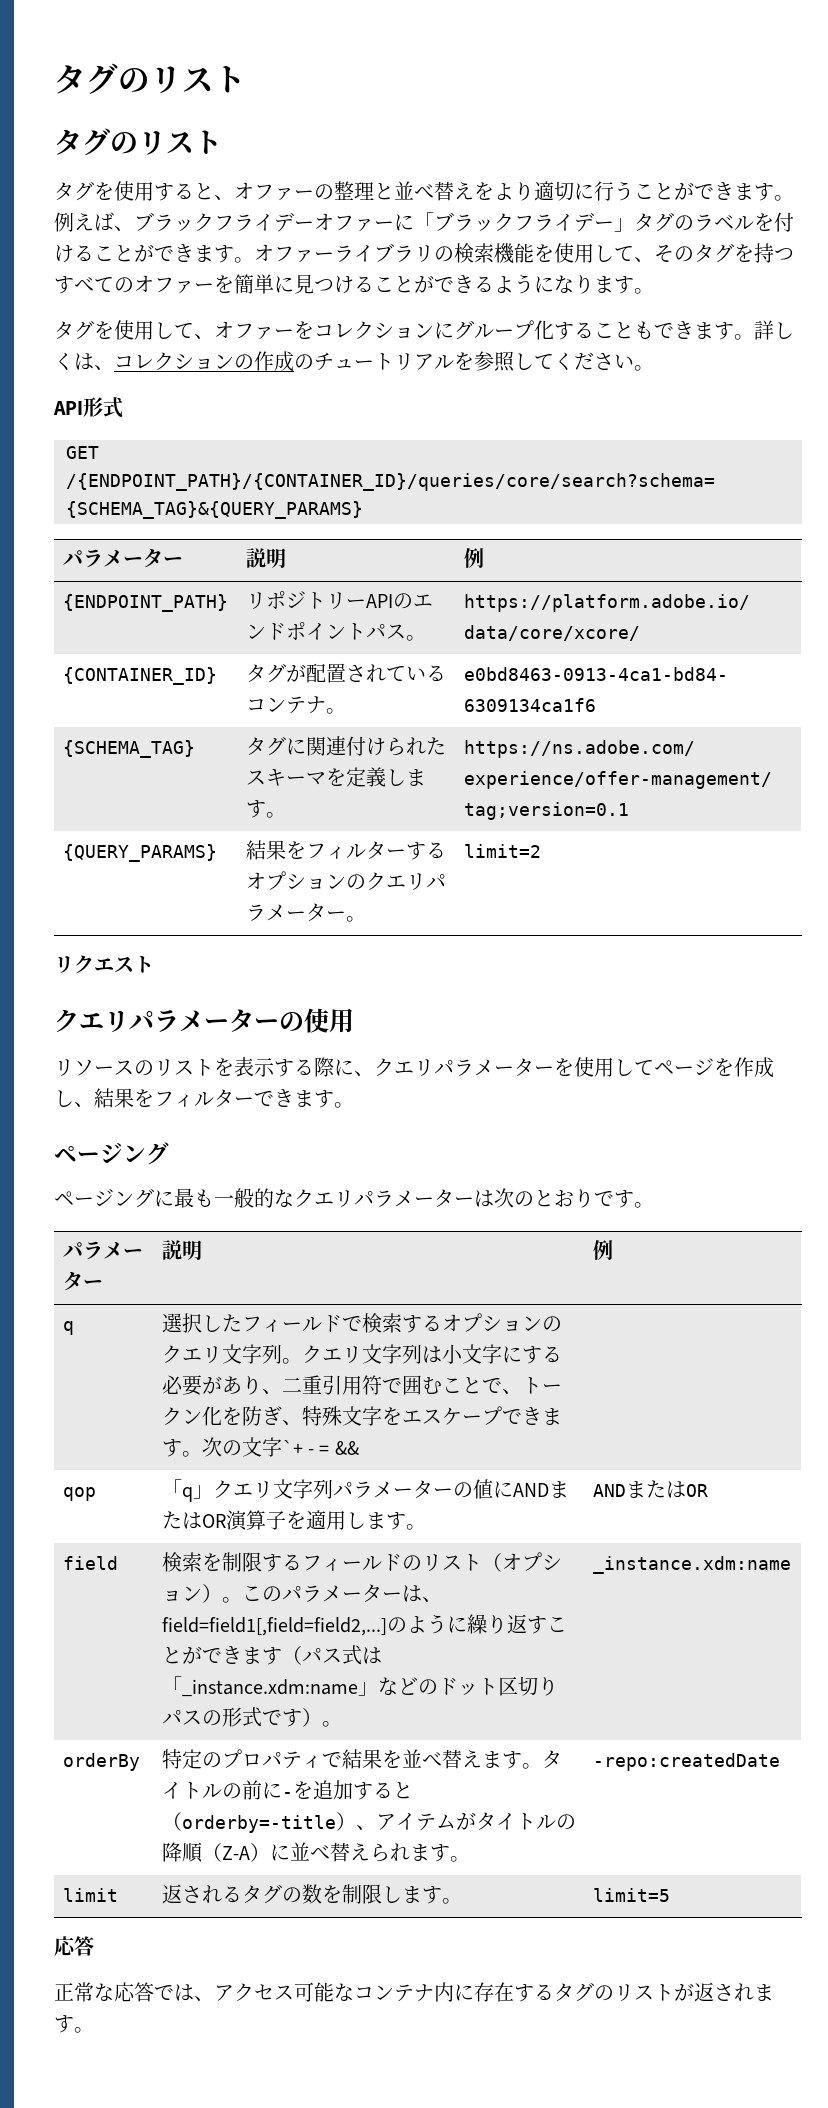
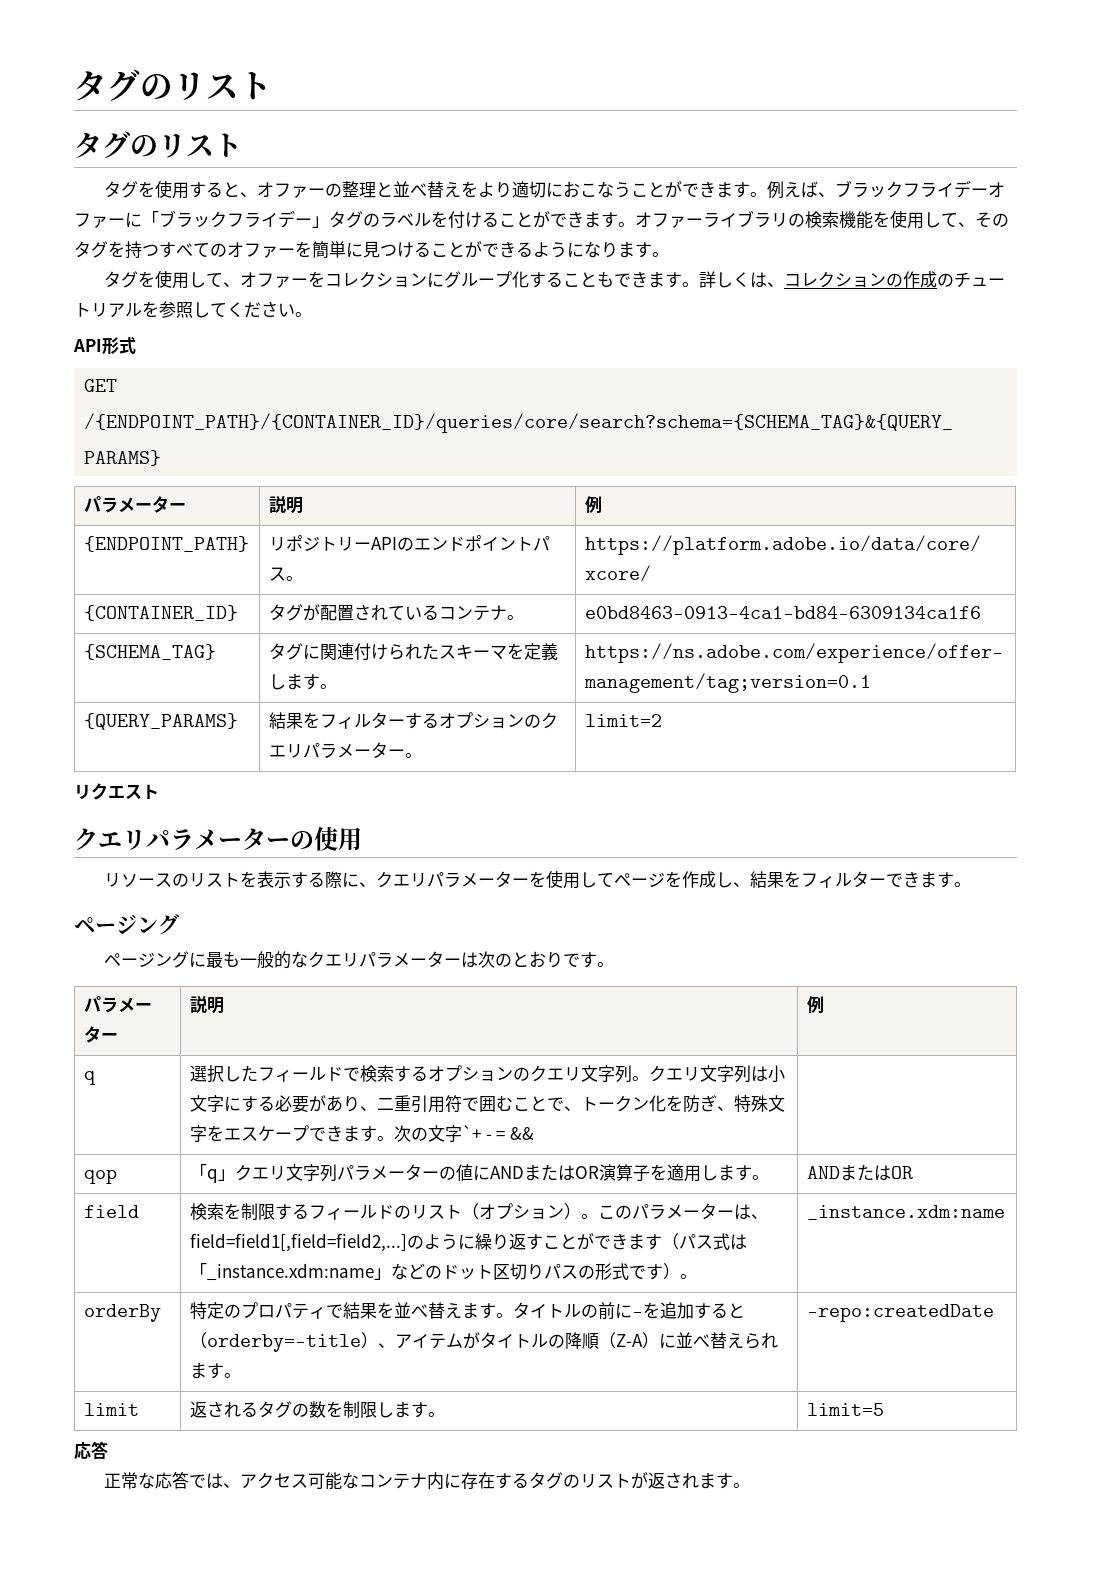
- タグを使用すると、オファーの整理と並べ替えをより適切に行うことができます。
+ タグを使用すると、オファーの整理と並べ替えをより適切におこなうことができます。

